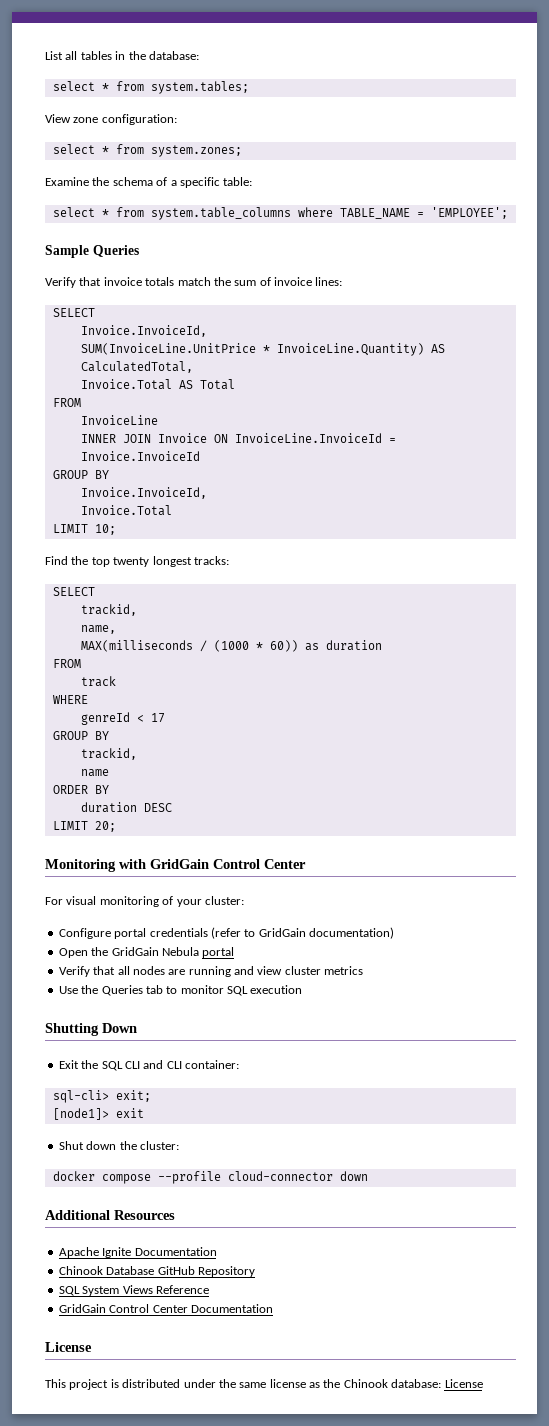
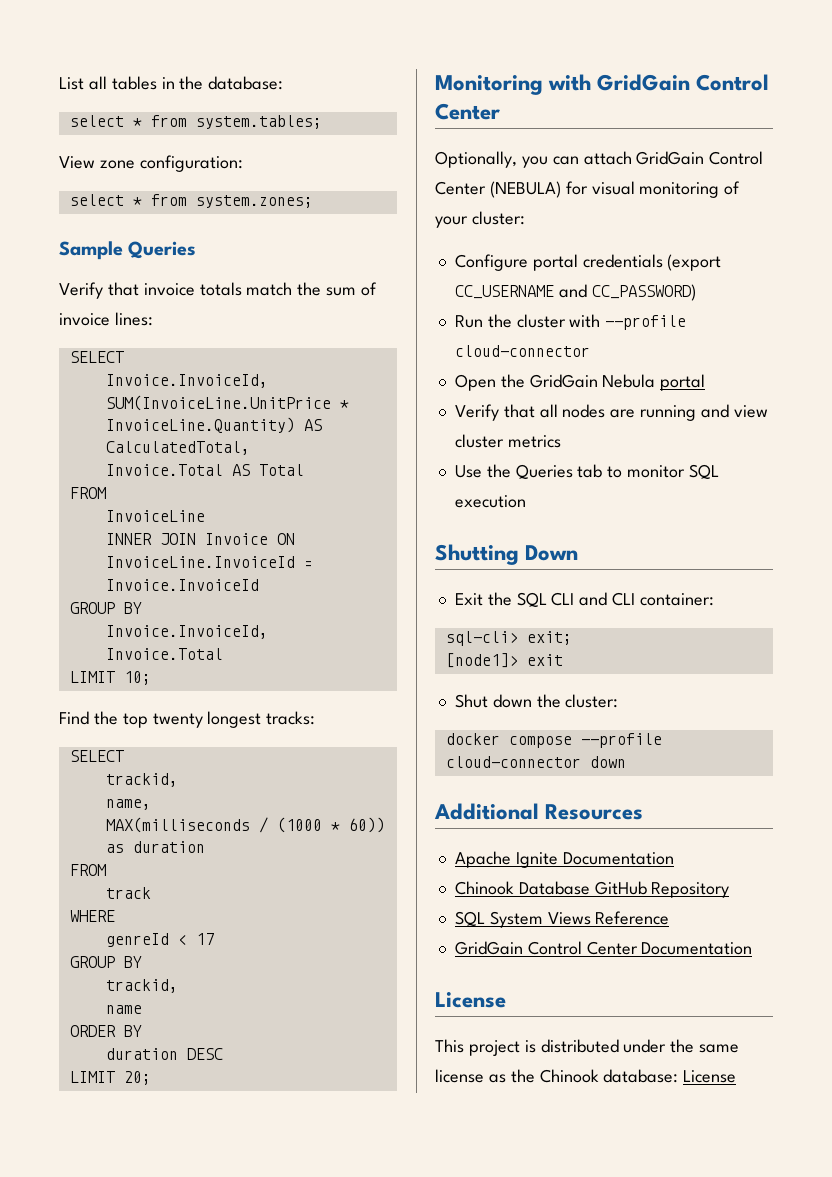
- Examine the schema of a specific table:
- select * from system.table_columns where TABLE_NAME = 'EMPLOYEE';
- For visual monitoring of your cluster:
+ Optionally, you can attach GridGain Control Center (NEBULA) for visual monitoring of your cluster:
- Configure portal credentials (refer to GridGain documentation)
+ Configure portal credentials (export CC_USERNAME and CC_PASSWORD)
+ Run the cluster with --profile cloud-connector

